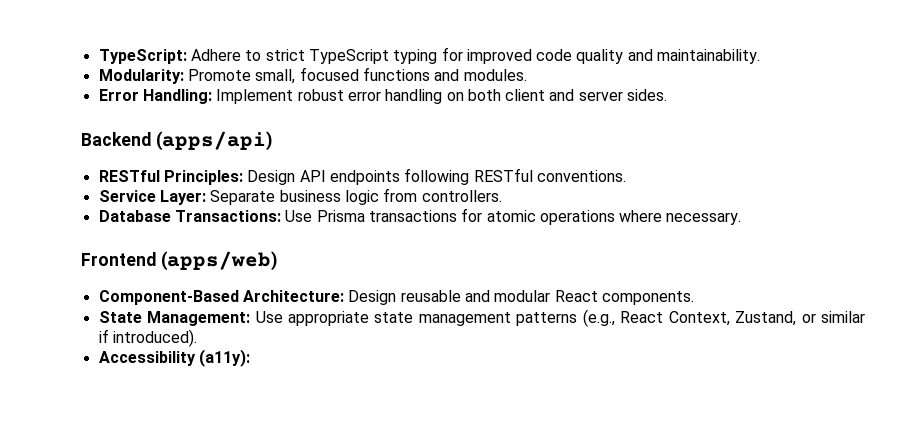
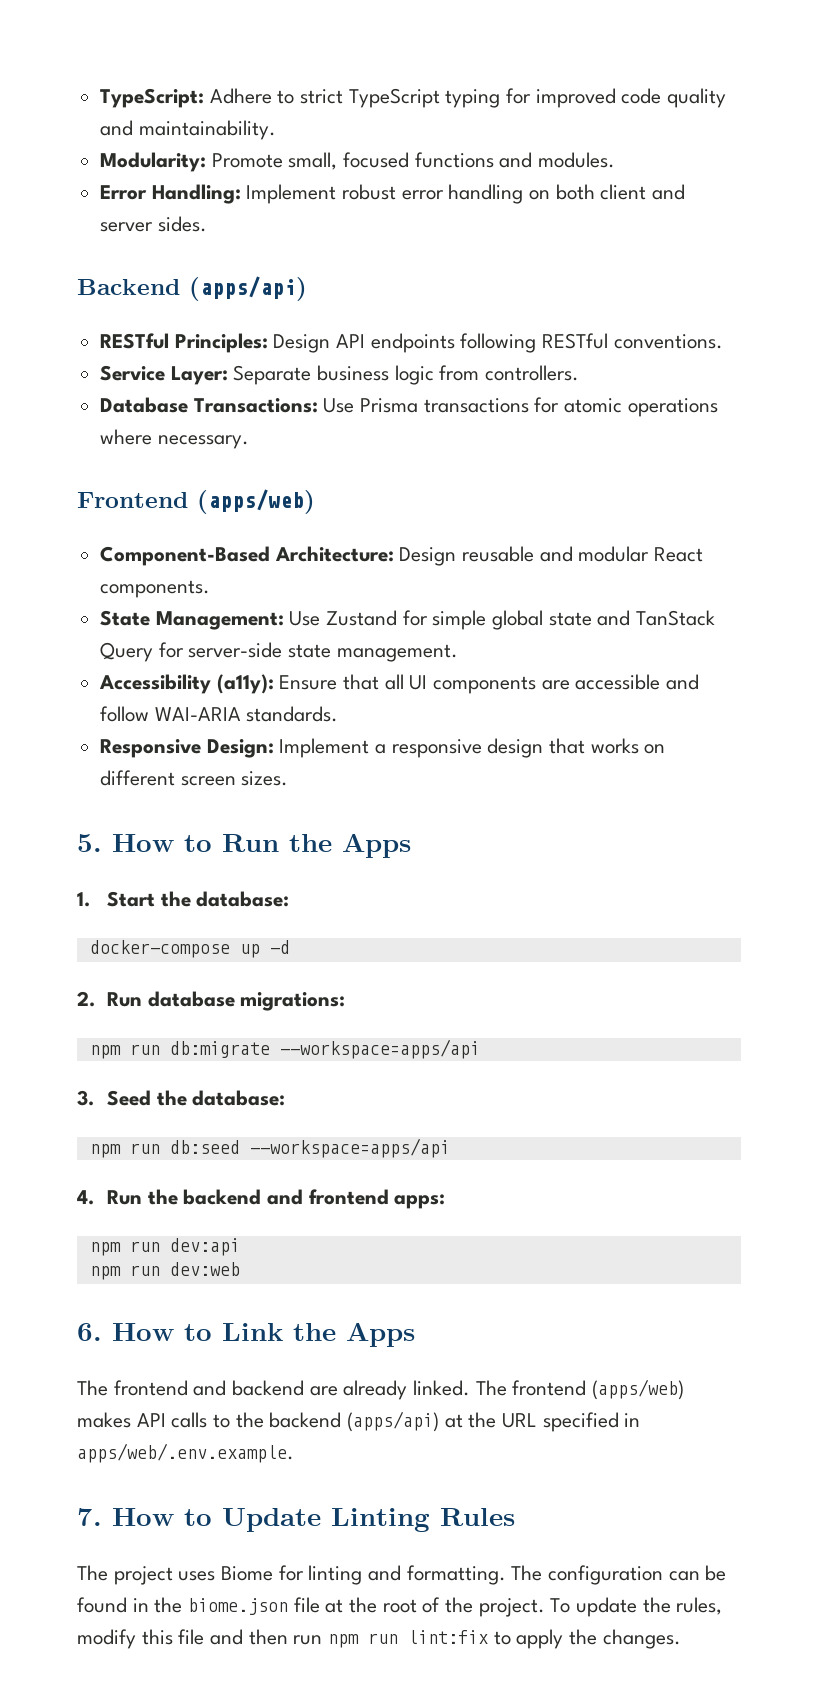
- State Management: Use appropriate state management patterns (e.g., React Context, Zustand, or similar if introduced).
- Accessibility (a11y):
+ State Management: Use Zustand for simple global state and TanStack Query for server-side state management.
+ Accessibility (a11y): Ensure that all UI components are accessible and follow WAI-ARIA standards.
+ Responsive Design: Implement a responsive design that works on different screen sizes.
+ 5. How to Run the Apps
+ 1. Start the database:
+ docker-compose up -d
+ 2. Run database migrations:
+ npm run db:migrate --workspace=apps/api
+ 3. Seed the database:
+ npm run db:seed --workspace=apps/api
+ 4. Run the backend and frontend apps:
+ npm run dev:api
+ npm run dev:web
+ 6. How to Link the Apps
+ The frontend and backend are already linked. The frontend (apps/web) makes API calls to the backend (apps/api) at the URL specified in apps/web/.env.example.
+ 7. How to Update Linting Rules
+ The project uses Biome for linting and formatting. The configuration can be found in the biome.json file at the root of the project. To update the rules, modify this file and then run npm run lint:fix to apply the changes.

